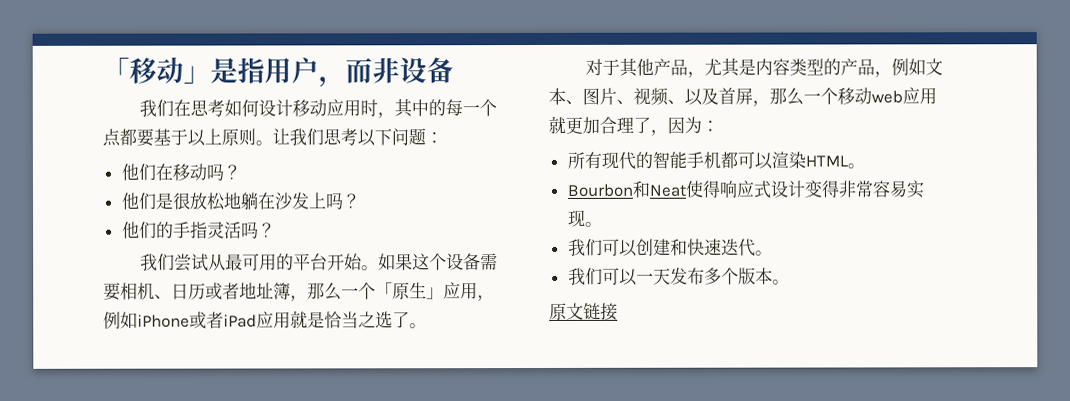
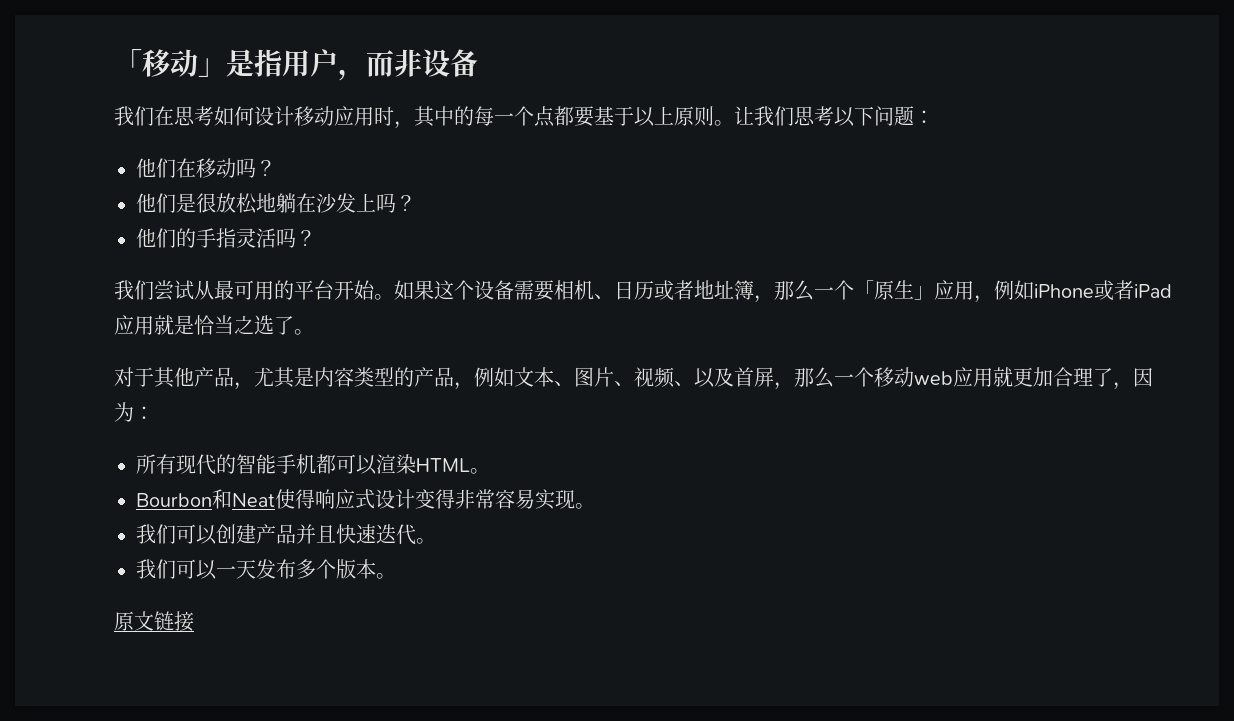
- 我们可以创建和快速迭代。
+ 我们可以创建产品并且快速迭代。

